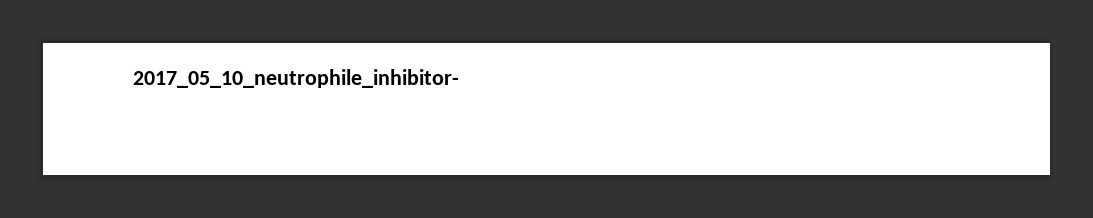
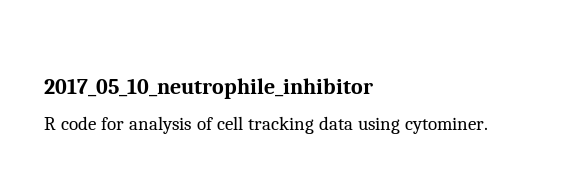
- 2017_05_10_neutrophile_inhibitor-
+ 2017_05_10_neutrophile_inhibitor
+ R code for analysis of cell tracking data using cytominer.

